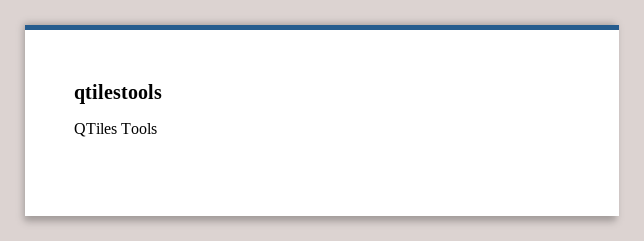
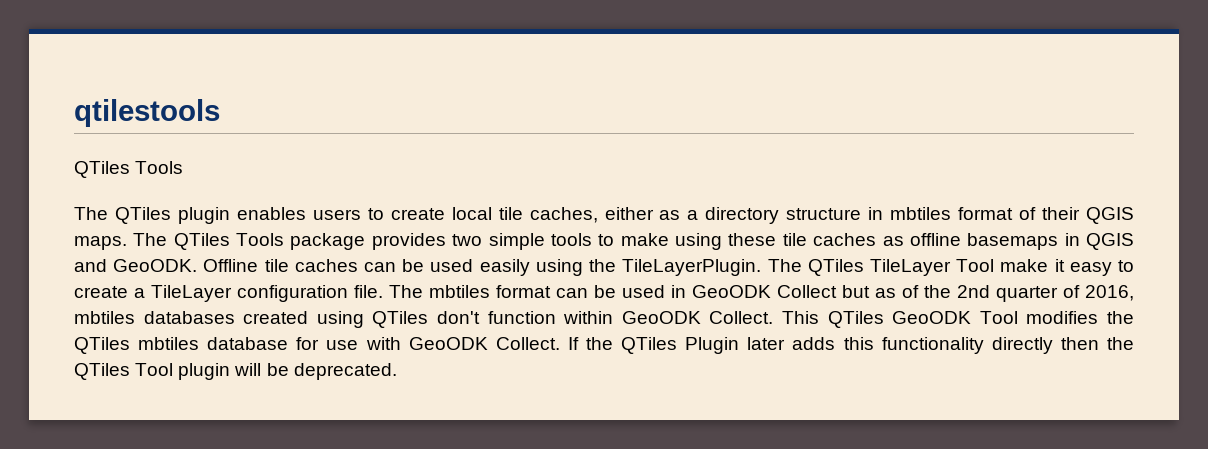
+ The QTiles plugin enables users to create local tile caches, either as a directory structure in mbtiles format of their QGIS maps. The QTiles Tools package provides two simple tools to make using these tile caches as offline basemaps in QGIS and GeoODK. Offline tile caches can be used easily using the TileLayerPlugin. The QTiles TileLayer Tool make it easy to create a TileLayer configuration file. The mbtiles format can be used in GeoODK Collect but as of the 2nd quarter of 2016, mbtiles databases created using QTiles don't function within GeoODK Collect. This QTiles GeoODK Tool modifies the QTiles mbtiles database for use with GeoODK Collect. If the QTiles Plugin later adds this functionality directly then the QTiles Tool plugin will be deprecated.

